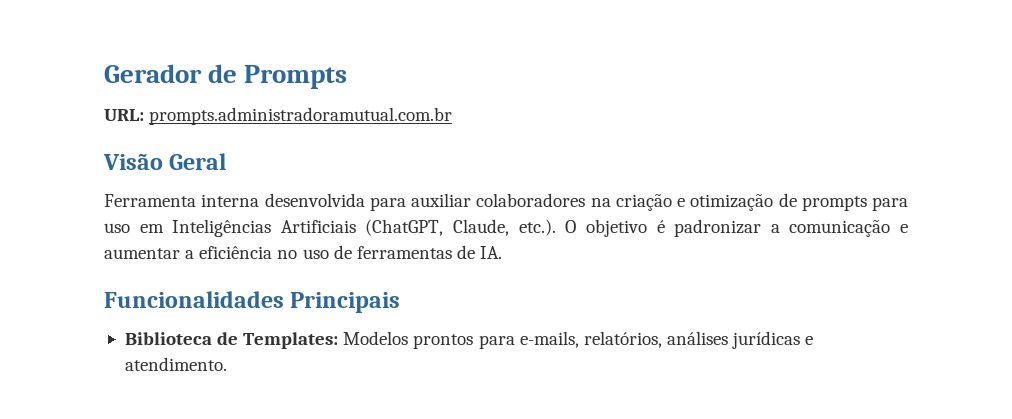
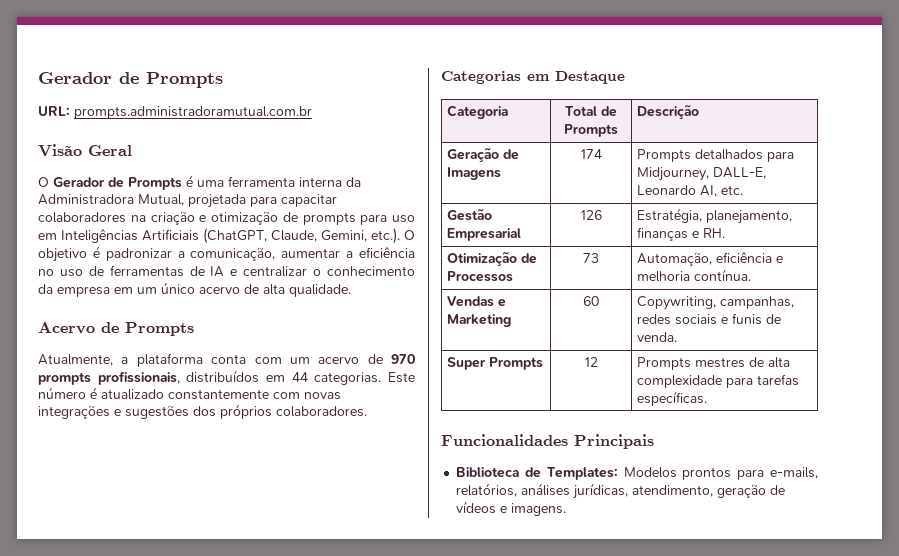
- Ferramenta interna desenvolvida para auxiliar colaboradores na criação e otimização de prompts para uso em Inteligências Artificiais (ChatGPT, Claude, etc.). O objetivo é padronizar a comunicação e aumentar a eficiência no uso de ferramentas de IA.
+ O Gerador de Prompts é uma ferramenta interna da Administradora Mutual, projetada para capacitar colaboradores na criação e otimização de prompts para uso em Inteligências Artificiais (ChatGPT, Claude, Gemini, etc.). O objetivo é padronizar a comunicação, aumentar a eficiência no uso de ferramentas de IA e centralizar o conhecimento da empresa em um único acervo de alta qualidade.
+ Acervo de Prompts
+ Atualmente, a plataforma conta com um acervo de 970 prompts profissionais, distribuídos em 44 categorias. Este número é atualizado constantemente com novas integrações e sugestões dos próprios colaboradores.
+ Categorias em Destaque
+ Categoria | Total de Prompts | Descrição
+ Geração de Imagens | 174 | Prompts detalhados para Midjourney, DALL-E, Leonardo AI, etc.
+ Gestão Empresarial | 126 | Estratégia, planejamento, finanças e RH.
+ Otimização de Processos | 73 | Automação, eficiência e melhoria contínua.
+ Vendas e Marketing | 60 | Copywriting, campanhas, redes sociais e funis de venda.
+ Super Prompts | 12 | Prompts mestres de alta complexidade para tarefas específicas.
- Biblioteca de Templates: Modelos prontos para e-mails, relatórios, análises jurídicas e atendimento.
+ Biblioteca de Templates: Modelos prontos para e-mails, relatórios, análises jurídicas, atendimento, geração de vídeos e imagens.

